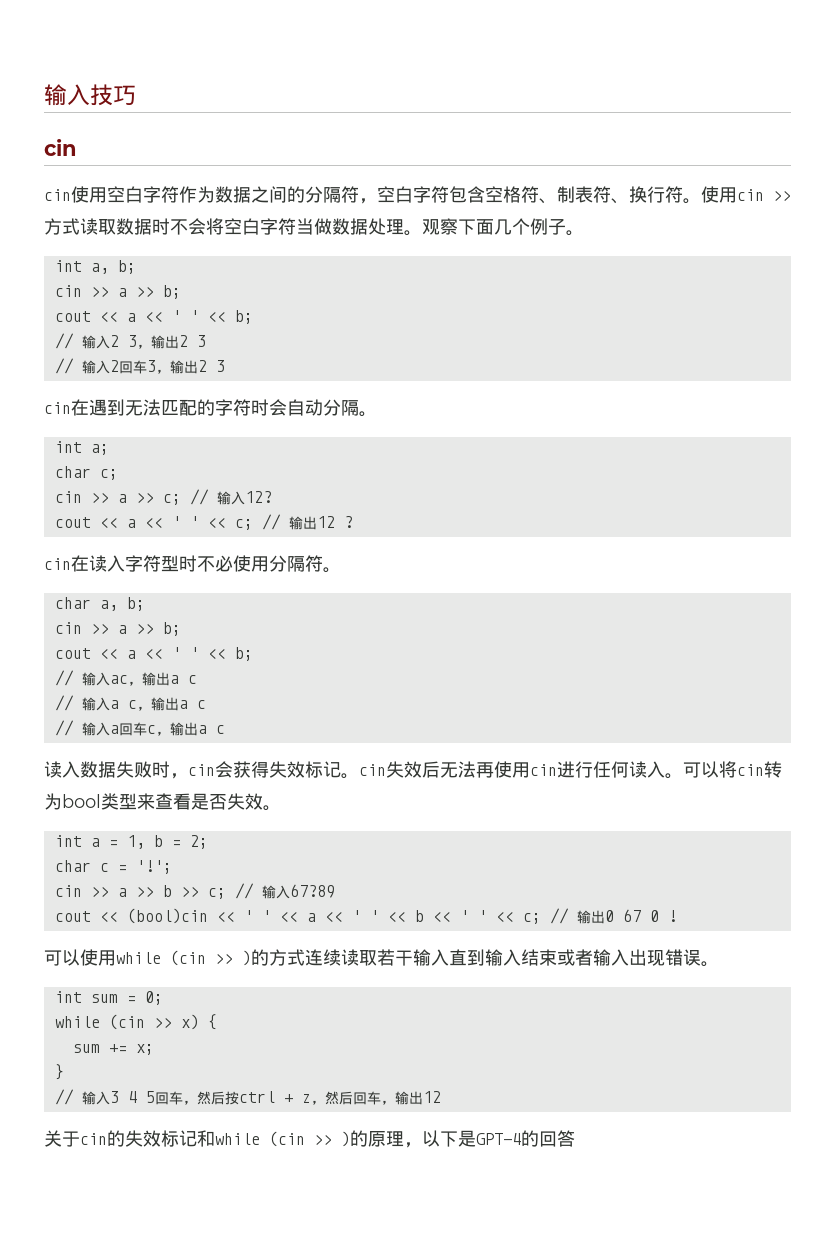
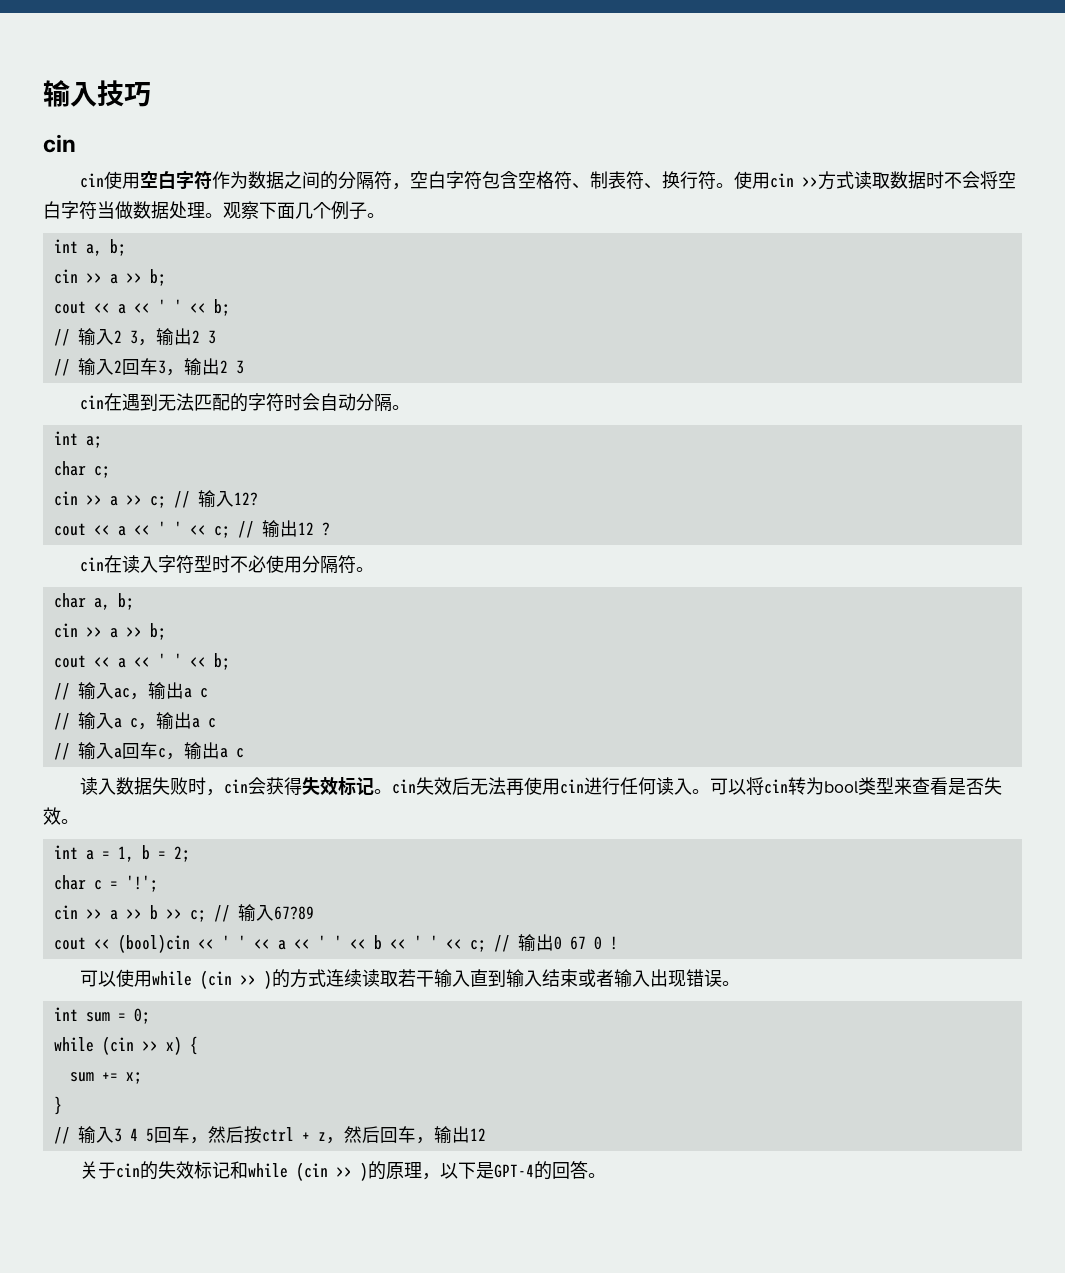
- 关于cin的失效标记和while (cin >> )的原理，以下是GPT-4的回答
+ 关于cin的失效标记和while (cin >> )的原理，以下是GPT-4的回答。

